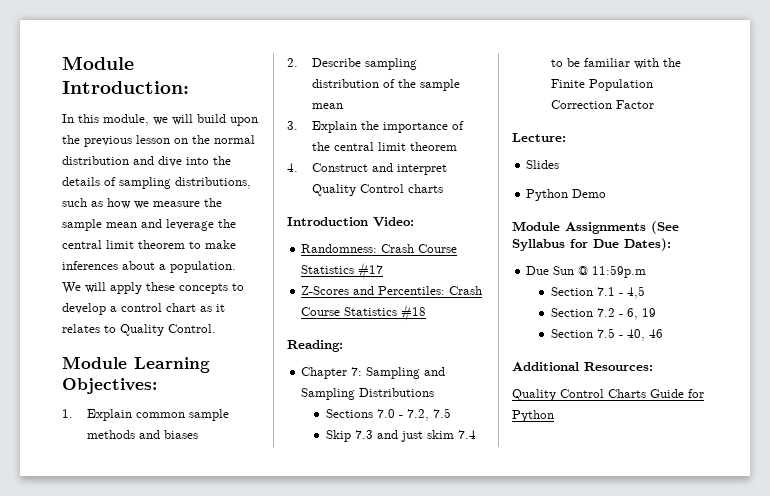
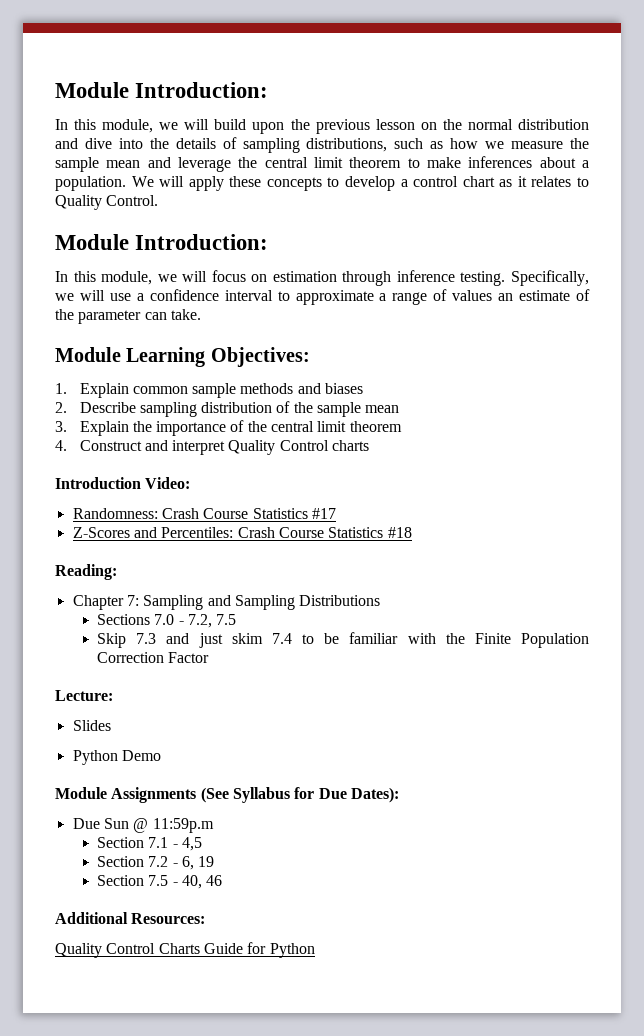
  We will apply these concepts to develop a control chart as it relates to Quality Control.
+ Module Introduction:
+ In this module, we will focus on estimation through inference testing. Specifically, we will use a confidence interval to approximate a range of values an estimate of the parameter can take.

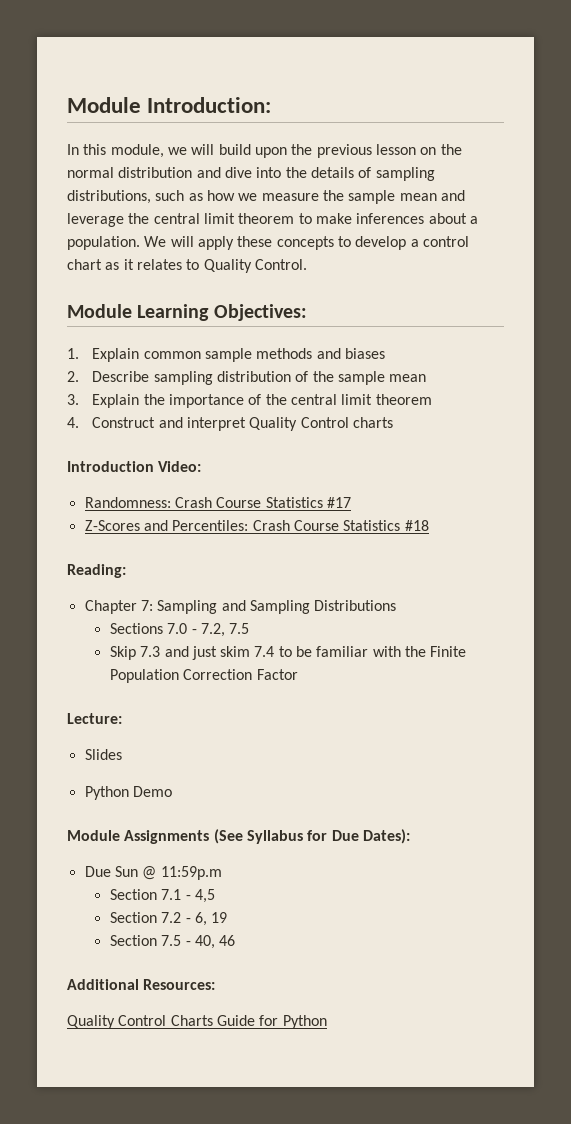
  We will apply these concepts to develop a control chart as it relates to Quality Control.
- Module Introduction:
- In this module, we will focus on estimation through inference testing. Specifically, we will use a confidence interval to approximate a range of values an estimate of the parameter can take.

